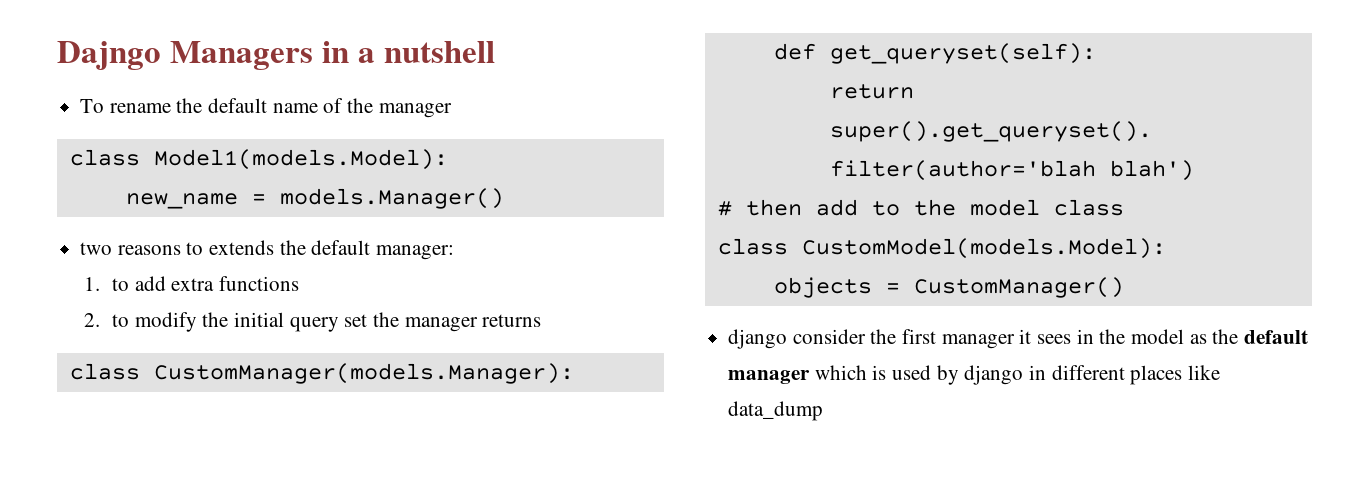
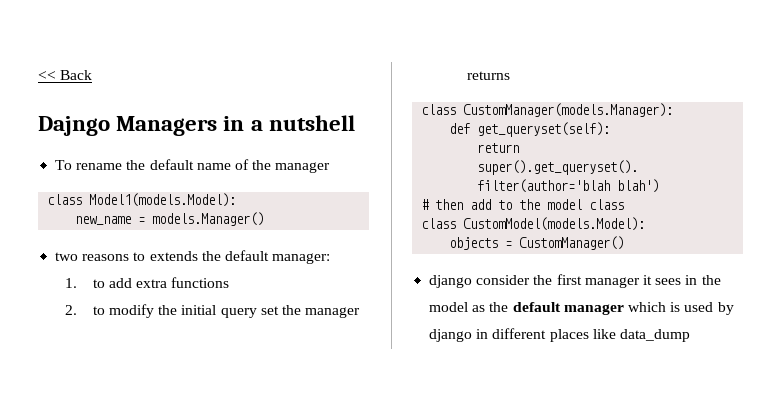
+ << Back

